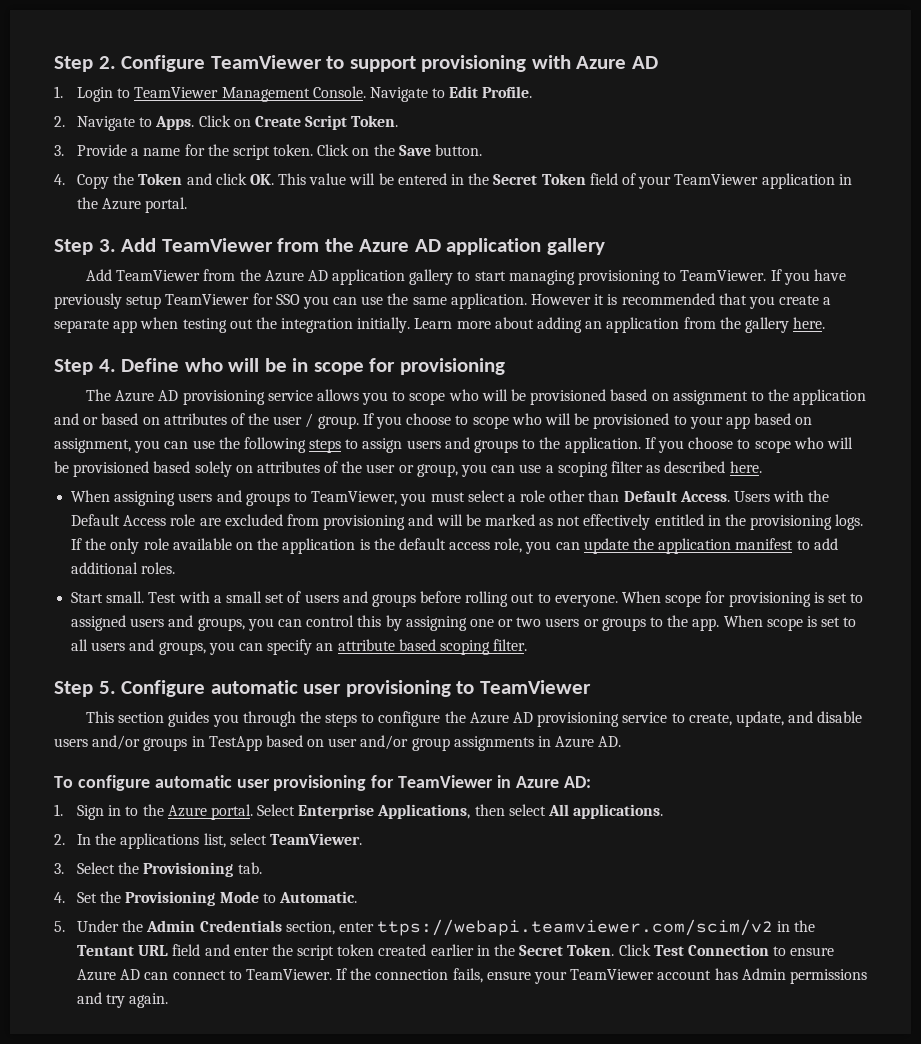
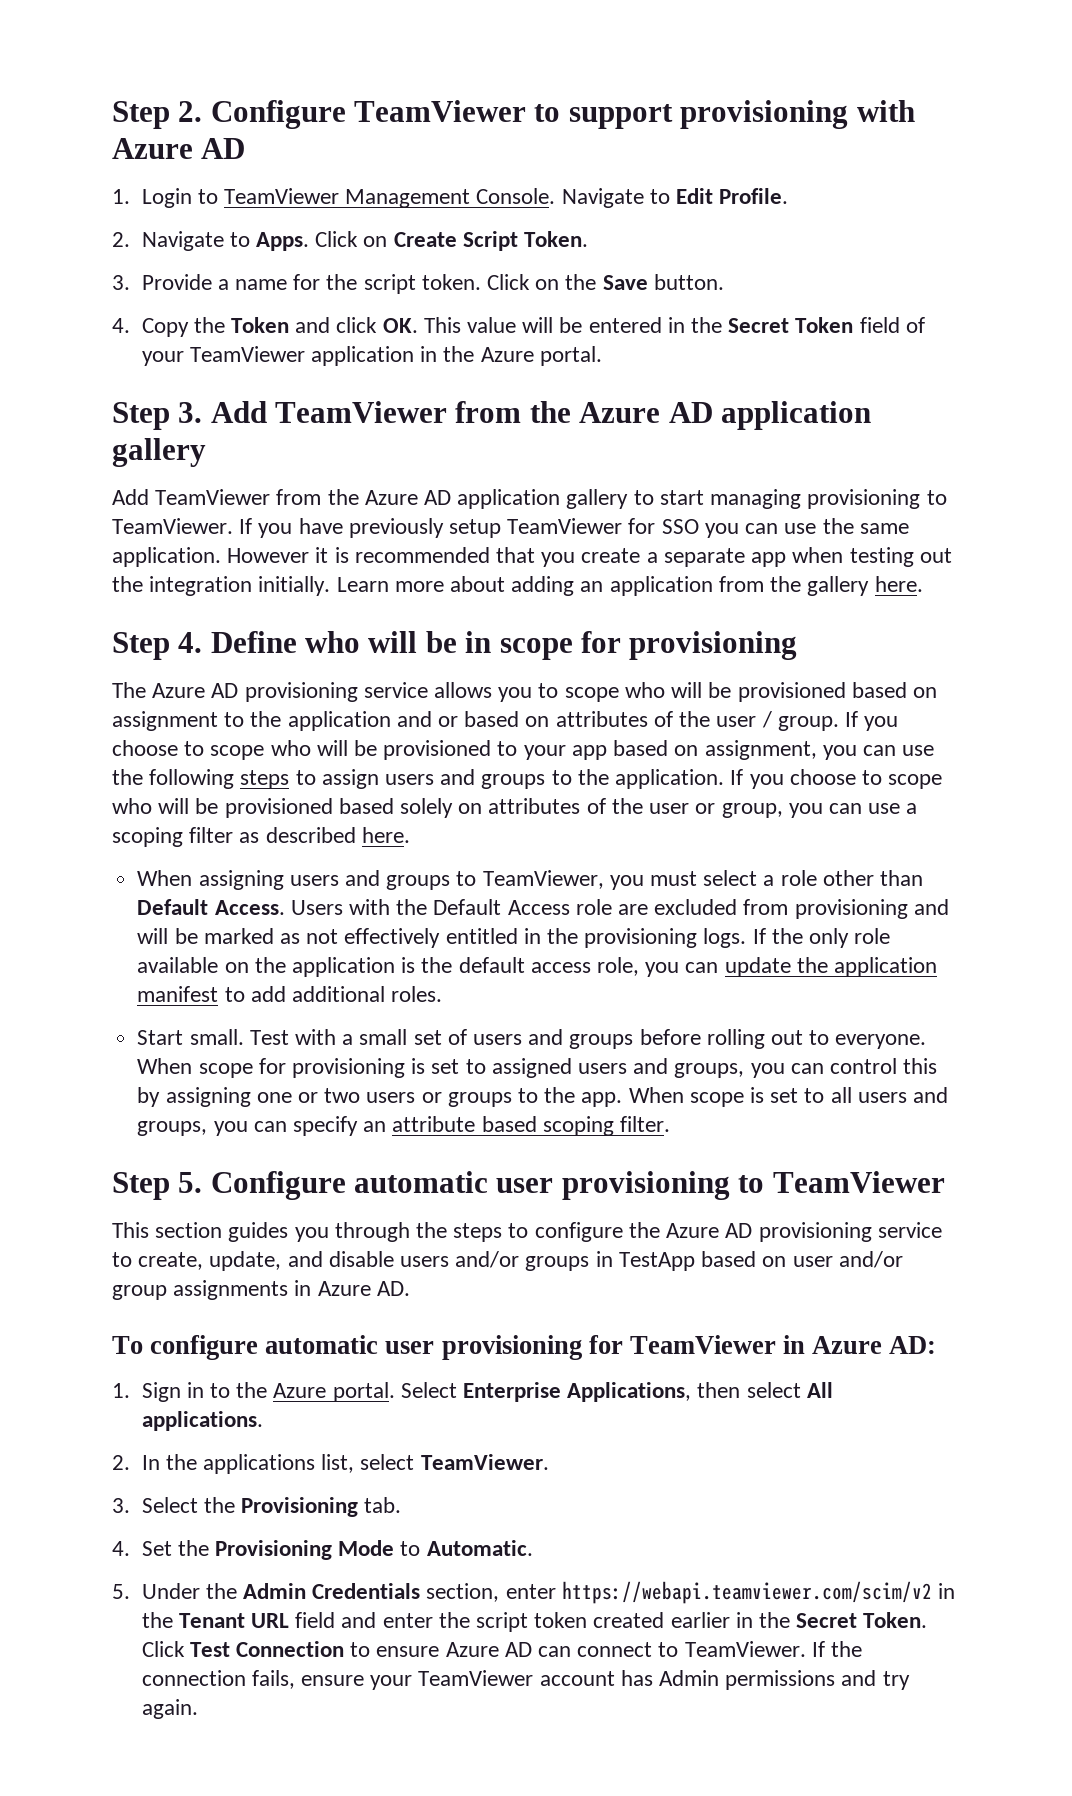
- 5. Under the Admin Credentials section, enter ttps://webapi.teamviewer.com/scim/v2 in the Tentant URL field and enter the script token created earlier in the Secret Token.
+ 5. Under the Admin Credentials section, enter https://webapi.teamviewer.com/scim/v2 in the Tenant URL field and enter the script token created earlier in the Secret Token.

